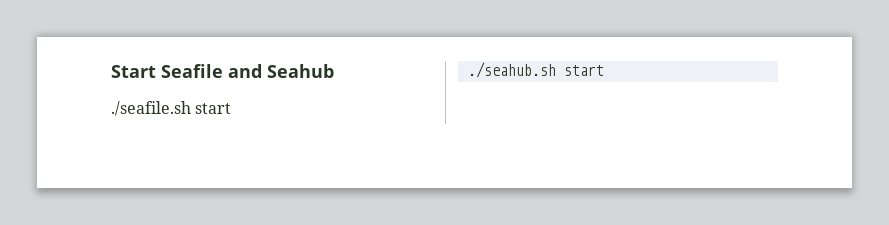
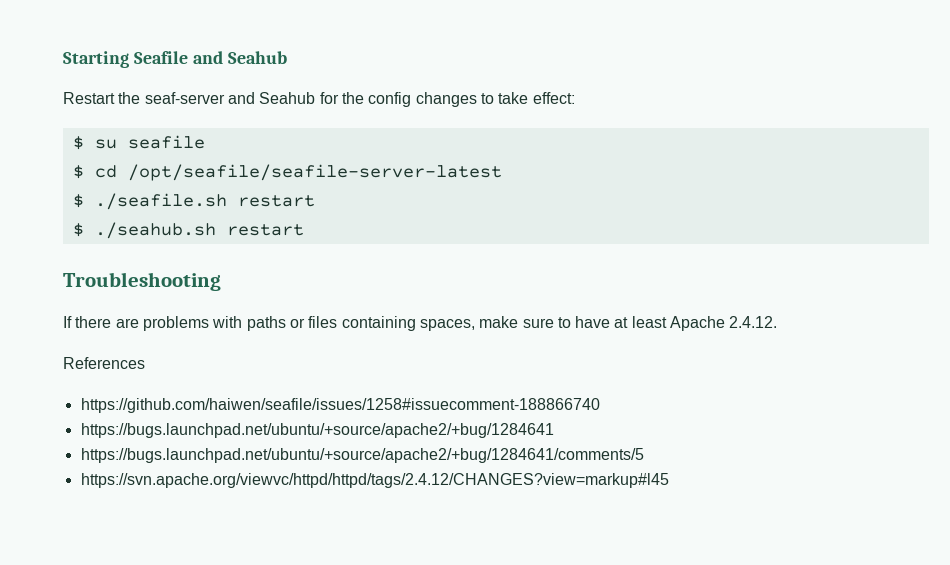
- Start Seafile and Seahub
+ Starting Seafile and Seahub
- ./seafile.sh start
- ./seahub.sh start
+ Restart the seaf-server and Seahub for the config changes to take effect:
+ $ su seafile
+ $ cd /opt/seafile/seafile-server-latest
+ $ ./seafile.sh restart
+ $ ./seahub.sh restart
+ Troubleshooting
+ If there are problems with paths or files containing spaces, make sure to have at least Apache 2.4.12.
+ References
+ https://github.com/haiwen/seafile/issues/1258#issuecomment-188866740
+ https://bugs.launchpad.net/ubuntu/+source/apache2/+bug/1284641
+ https://bugs.launchpad.net/ubuntu/+source/apache2/+bug/1284641/comments/5
+ https://svn.apache.org/viewvc/httpd/httpd/tags/2.4.12/CHANGES?view=markup#l45

